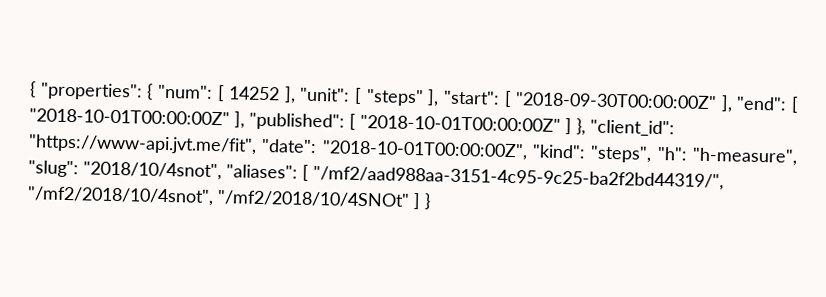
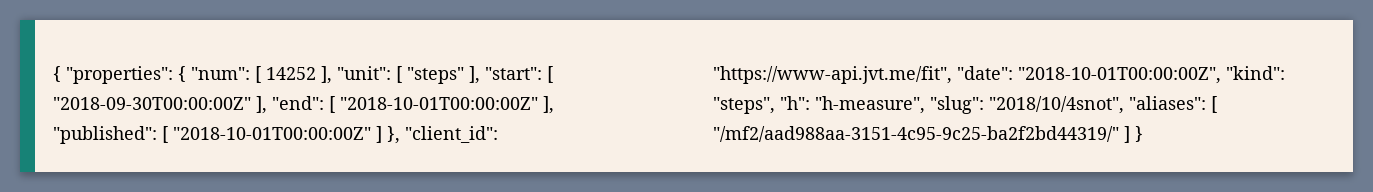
- { "properties": { "num": [ 14252 ], "unit": [ "steps" ], "start": [ "2018-09-30T00:00:00Z" ], "end": [ "2018-10-01T00:00:00Z" ], "published": [ "2018-10-01T00:00:00Z" ] }, "client_id": "https://www-api.jvt.me/fit", "date": "2018-10-01T00:00:00Z", "kind": "steps", "h": "h-measure", "slug": "2018/10/4snot", "aliases": [ "/mf2/aad988aa-3151-4c95-9c25-ba2f2bd44319/", "/mf2/2018/10/4snot", "/mf2/2018/10/4SNOt" ] }
+ { "properties": { "num": [ 14252 ], "unit": [ "steps" ], "start": [ "2018-09-30T00:00:00Z" ], "end": [ "2018-10-01T00:00:00Z" ], "published": [ "2018-10-01T00:00:00Z" ] }, "client_id": "https://www-api.jvt.me/fit", "date": "2018-10-01T00:00:00Z", "kind": "steps", "h": "h-measure", "slug": "2018/10/4snot", "aliases": [ "/mf2/aad988aa-3151-4c95-9c25-ba2f2bd44319/" ] }

